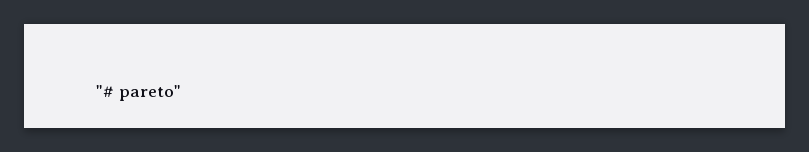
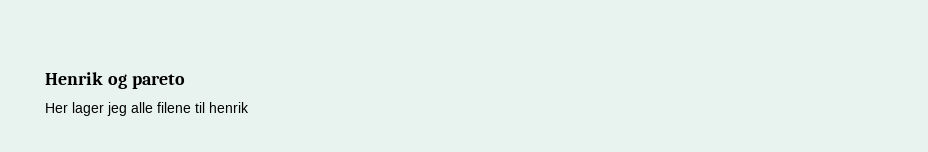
- "# pareto"
+ Henrik og pareto
+ Her lager jeg alle filene til henrik

